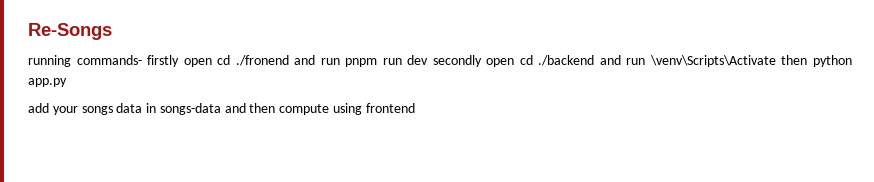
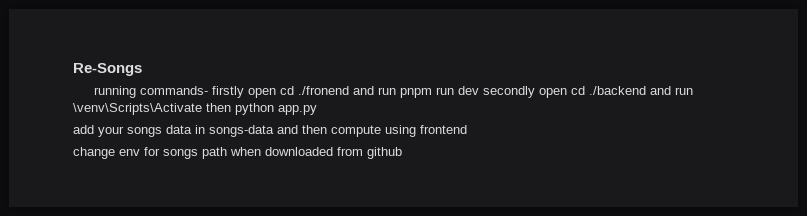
+ change env for songs path when downloaded from github

